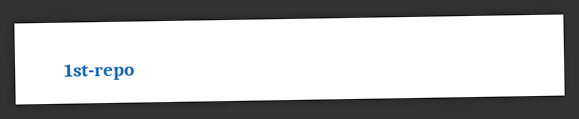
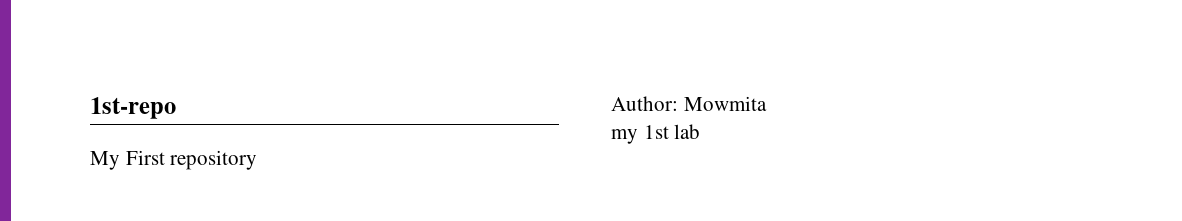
+ My First repository
+ Author: Mowmita
+ my 1st lab

